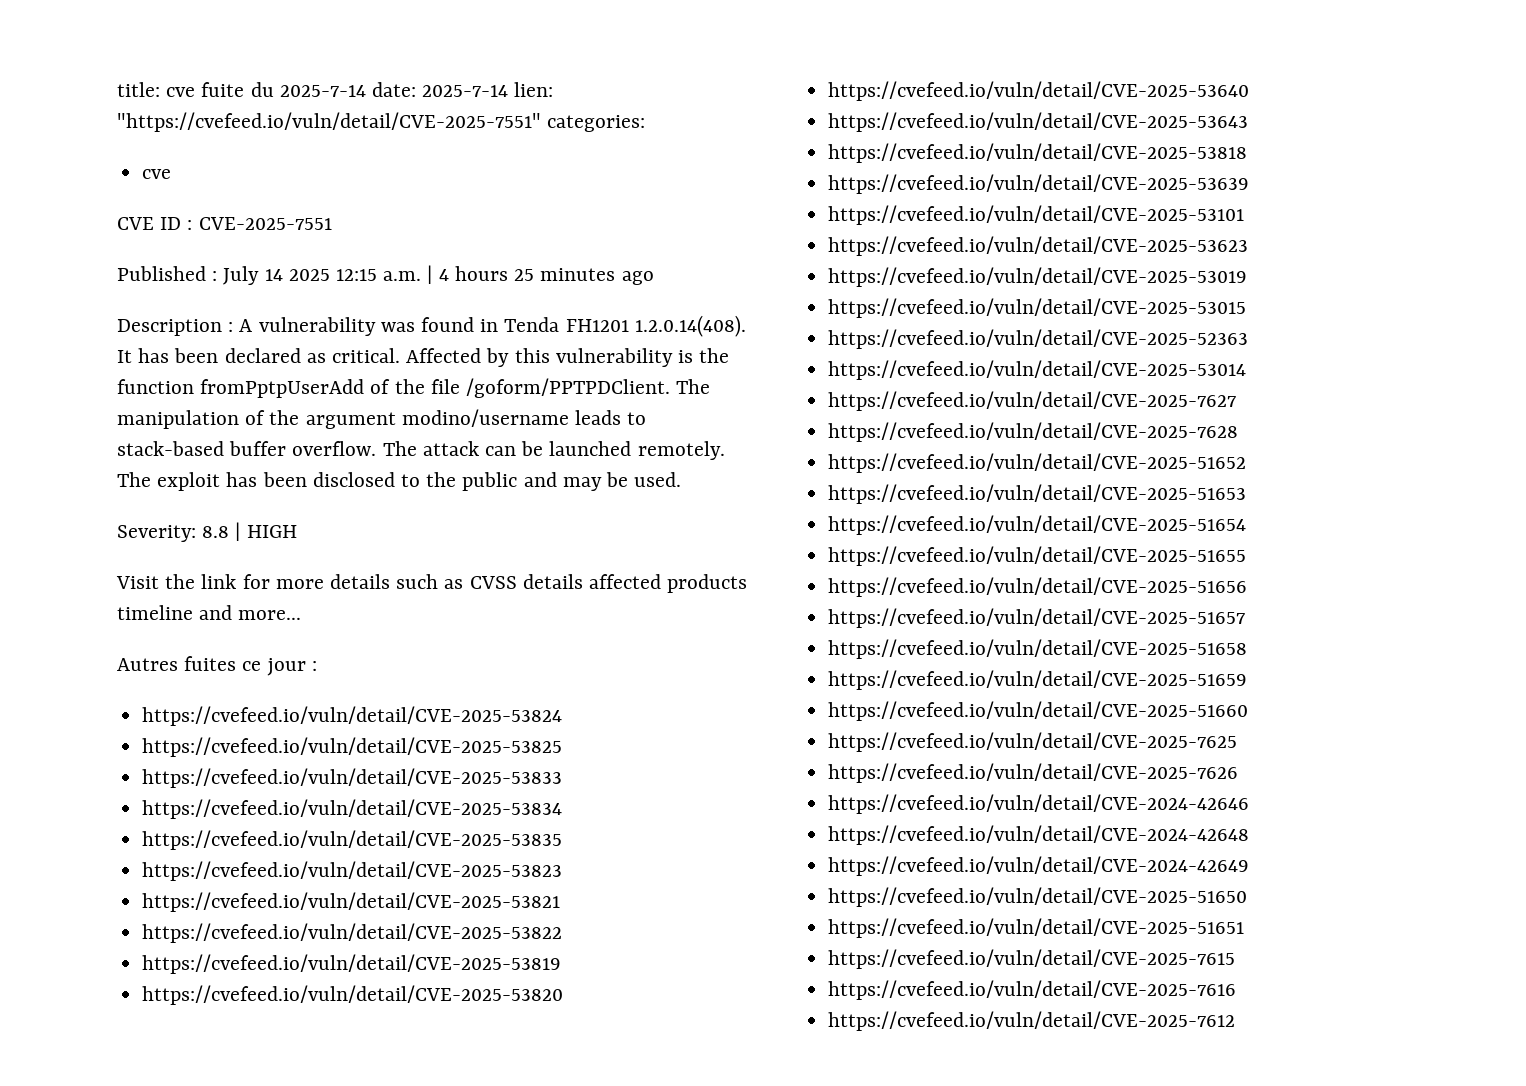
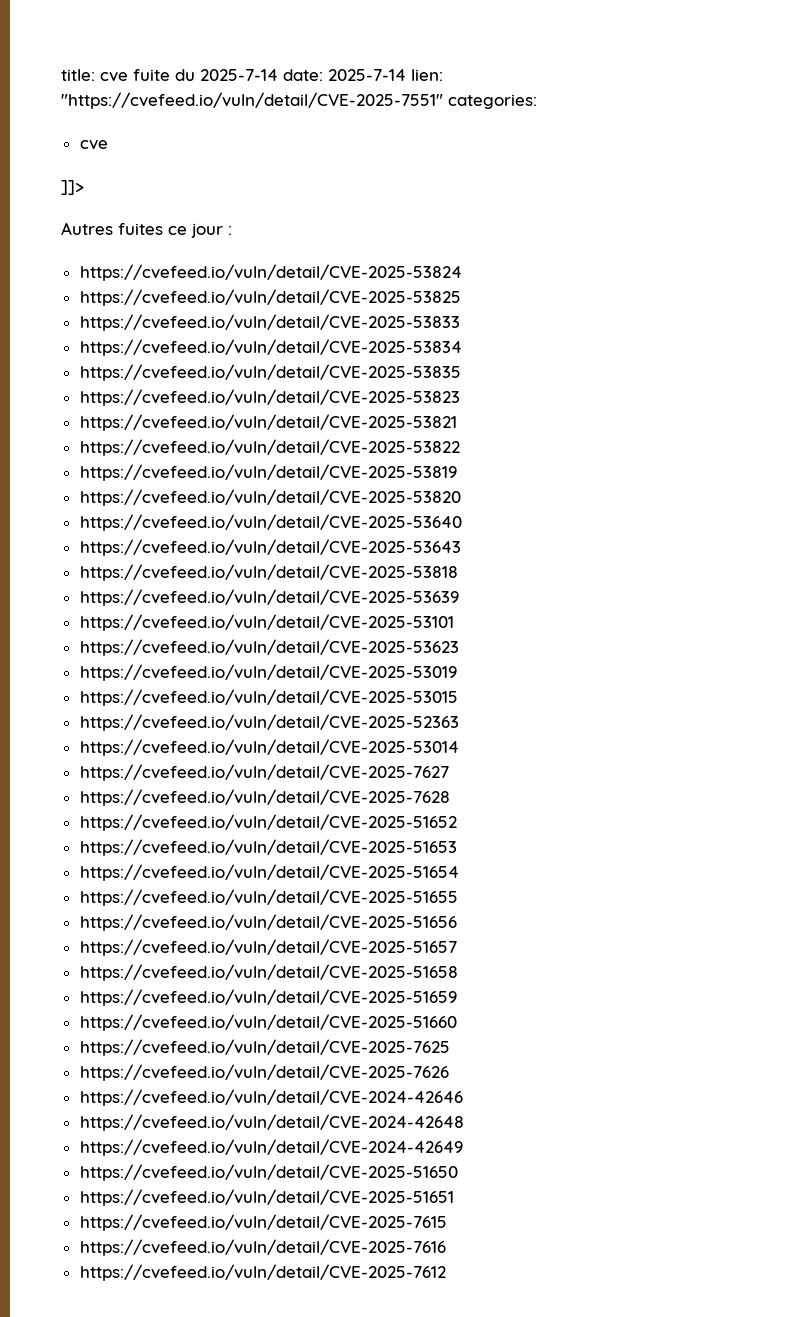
- CVE ID : CVE-2025-7551
- Published : July 14 2025 12:15 a.m. | 4 hours 25 minutes ago
- Description : A vulnerability was found in Tenda FH1201 1.2.0.14(408). It has been declared as critical. Affected by this vulnerability is the function fromPptpUserAdd of the file /goform/PPTPDClient. The manipulation of the argument modino/username leads to stack-based buffer overflow. The attack can be launched remotely. The exploit has been disclosed to the public and may be used.
- Severity: 8.8 | HIGH
- Visit the link for more details such as CVSS details affected products timeline and more...
+ ]]>

